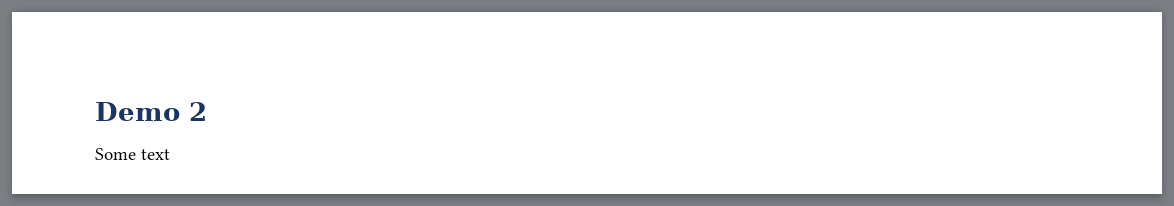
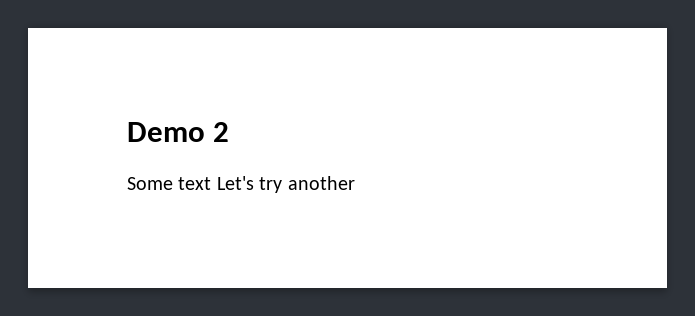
- Some text
+ Some text Let's try another

